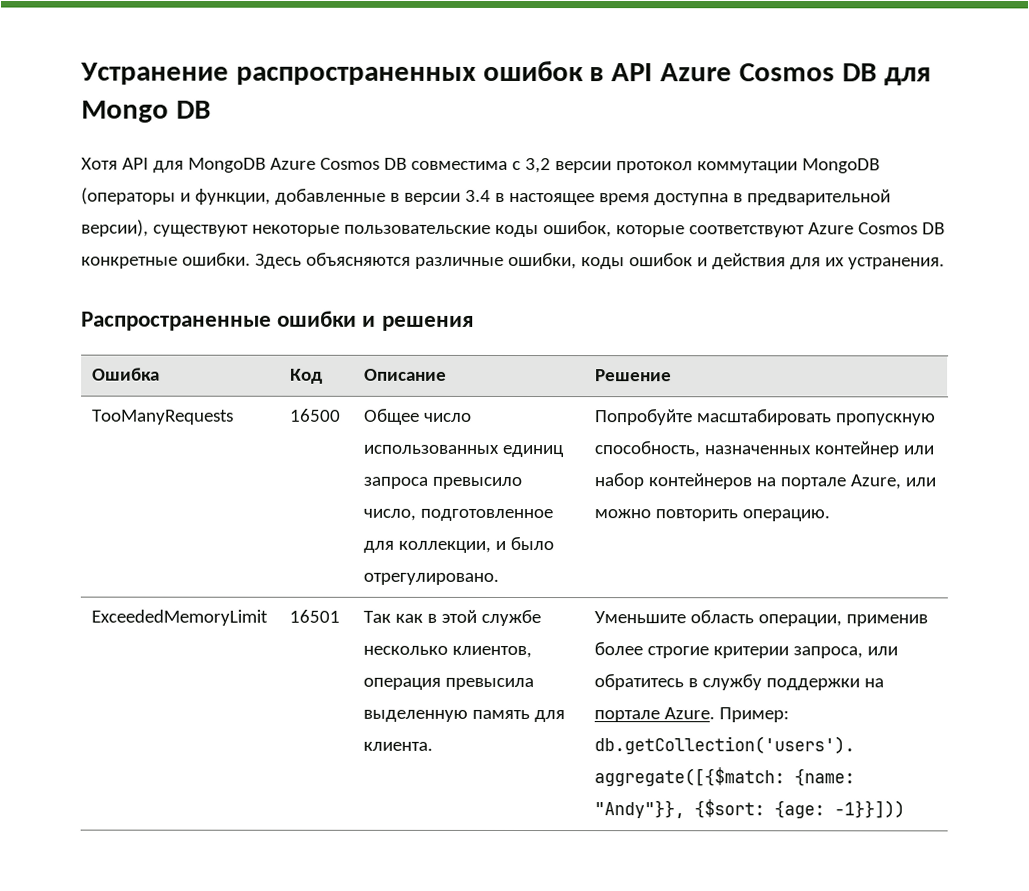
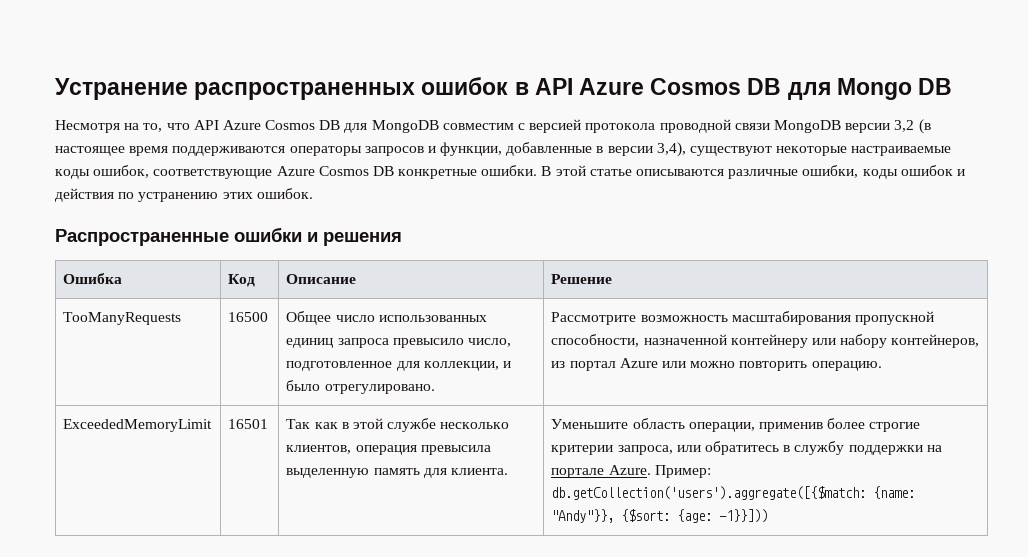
- Хотя API для MongoDB Azure Cosmos DB совместима с 3,2 версии протокол коммутации MongoDB (операторы и функции, добавленные в версии 3.4 в настоящее время доступна в предварительной версии), существуют некоторые пользовательские коды ошибок, которые соответствуют Azure Cosmos DB конкретные ошибки.
+ Несмотря на то, что API Azure Cosmos DB для MongoDB совместим с версией протокола проводной связи MongoDB версии 3,2 (в настоящее время поддерживаются операторы запросов и функции, добавленные в версии 3,4), существуют некоторые настраиваемые коды ошибок, соответствующие Azure Cosmos DB конкретные ошибки.
- Здесь объясняются различные ошибки, коды ошибок и действия для их устранения.
+ В этой статье описываются различные ошибки, коды ошибок и действия по устранению этих ошибок.
- TooManyRequests | 16500 | Общее число использованных единиц запроса превысило число, подготовленное для коллекции, и было отрегулировано. | Попробуйте масштабировать пропускную способность, назначенных контейнер или набор контейнеров на портале Azure, или можно повторить операцию.
+ TooManyRequests | 16500 | Общее число использованных единиц запроса превысило число, подготовленное для коллекции, и было отрегулировано. | Рассмотрите возможность масштабирования пропускной способности, назначенной контейнеру или набору контейнеров, из портал Azure или можно повторить операцию.

